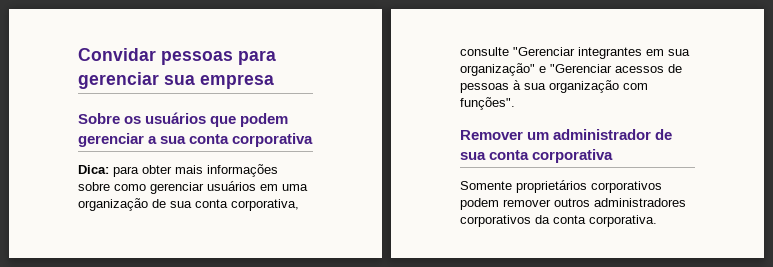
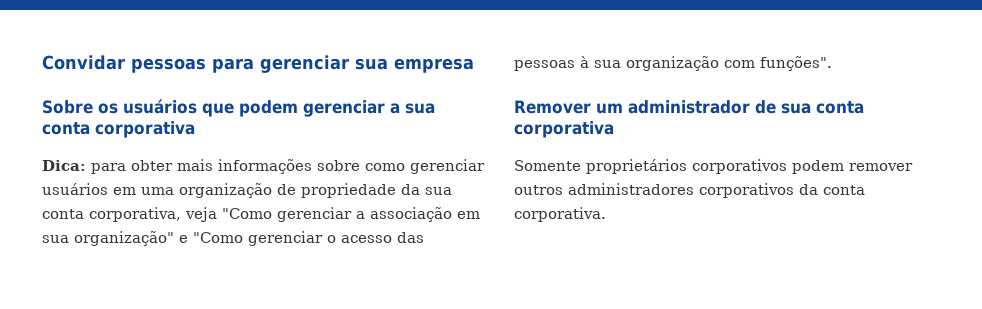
- Dica: para obter mais informações sobre como gerenciar usuários em uma organização de sua conta corporativa, consulte "Gerenciar integrantes em sua organização" e "Gerenciar acessos de pessoas à sua organização com funções".
+ Dica: para obter mais informações sobre como gerenciar usuários em uma organização de propriedade da sua conta corporativa, veja "Como gerenciar a associação em sua organização" e "Como gerenciar o acesso das pessoas à sua organização com funções".

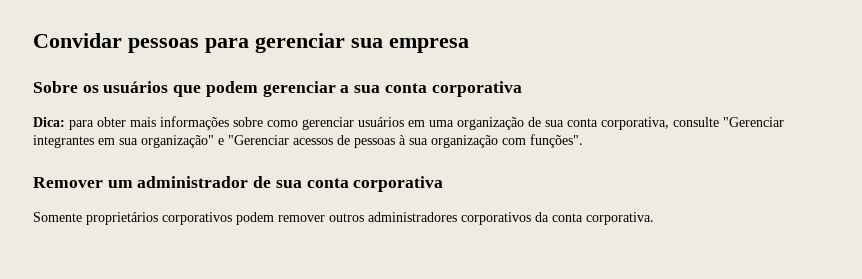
- Dica: para obter mais informações sobre como gerenciar usuários em uma organização de propriedade da sua conta corporativa, veja "Como gerenciar a associação em sua organização" e "Como gerenciar o acesso das pessoas à sua organização com funções".
+ Dica: para obter mais informações sobre como gerenciar usuários em uma organização de sua conta corporativa, consulte "Gerenciar integrantes em sua organização" e "Gerenciar acessos de pessoas à sua organização com funções".

